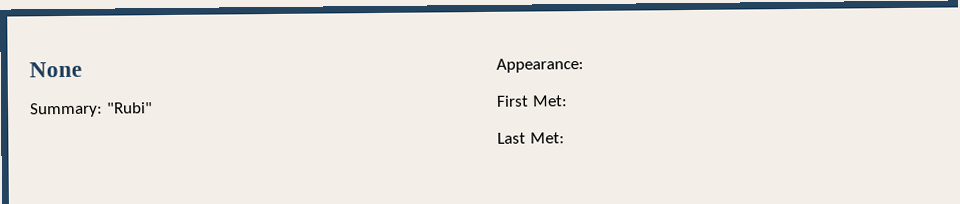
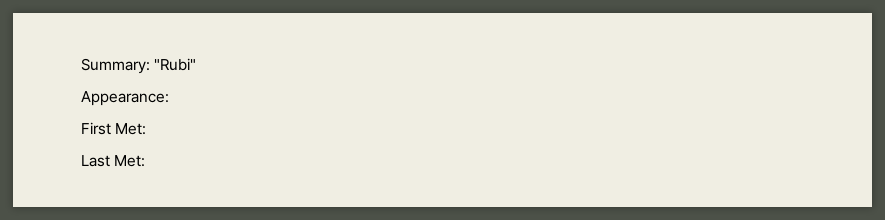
- None

